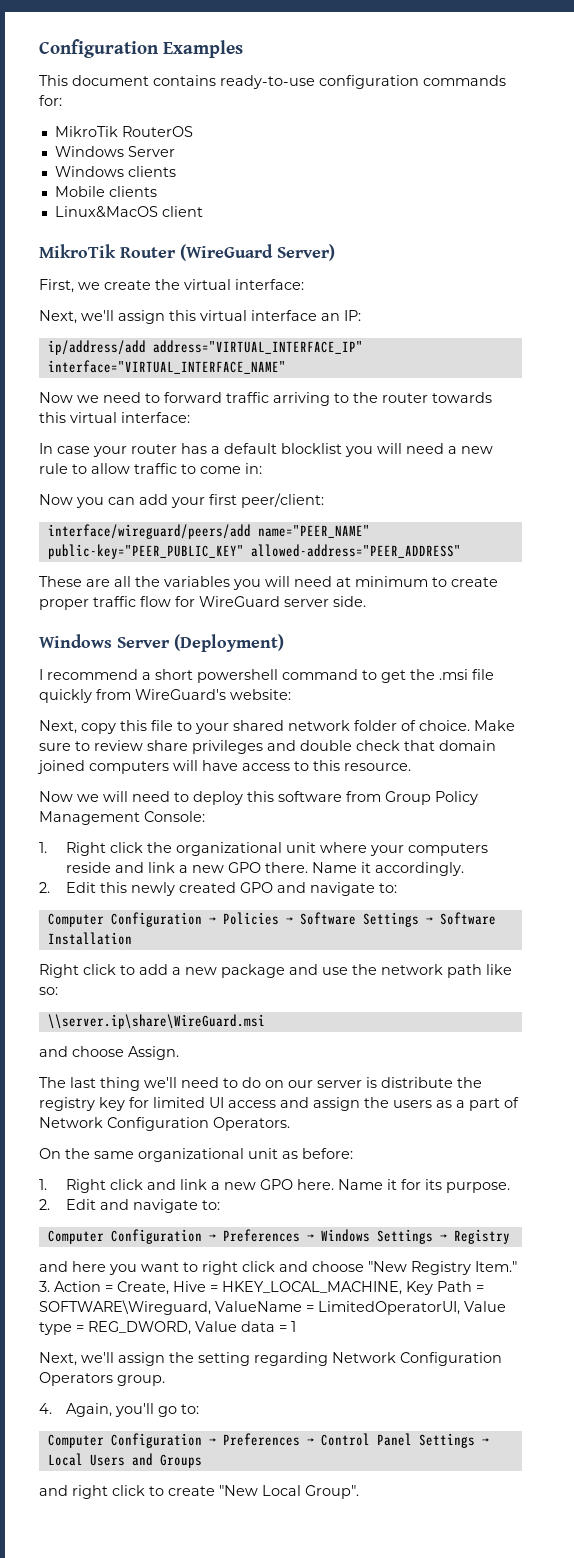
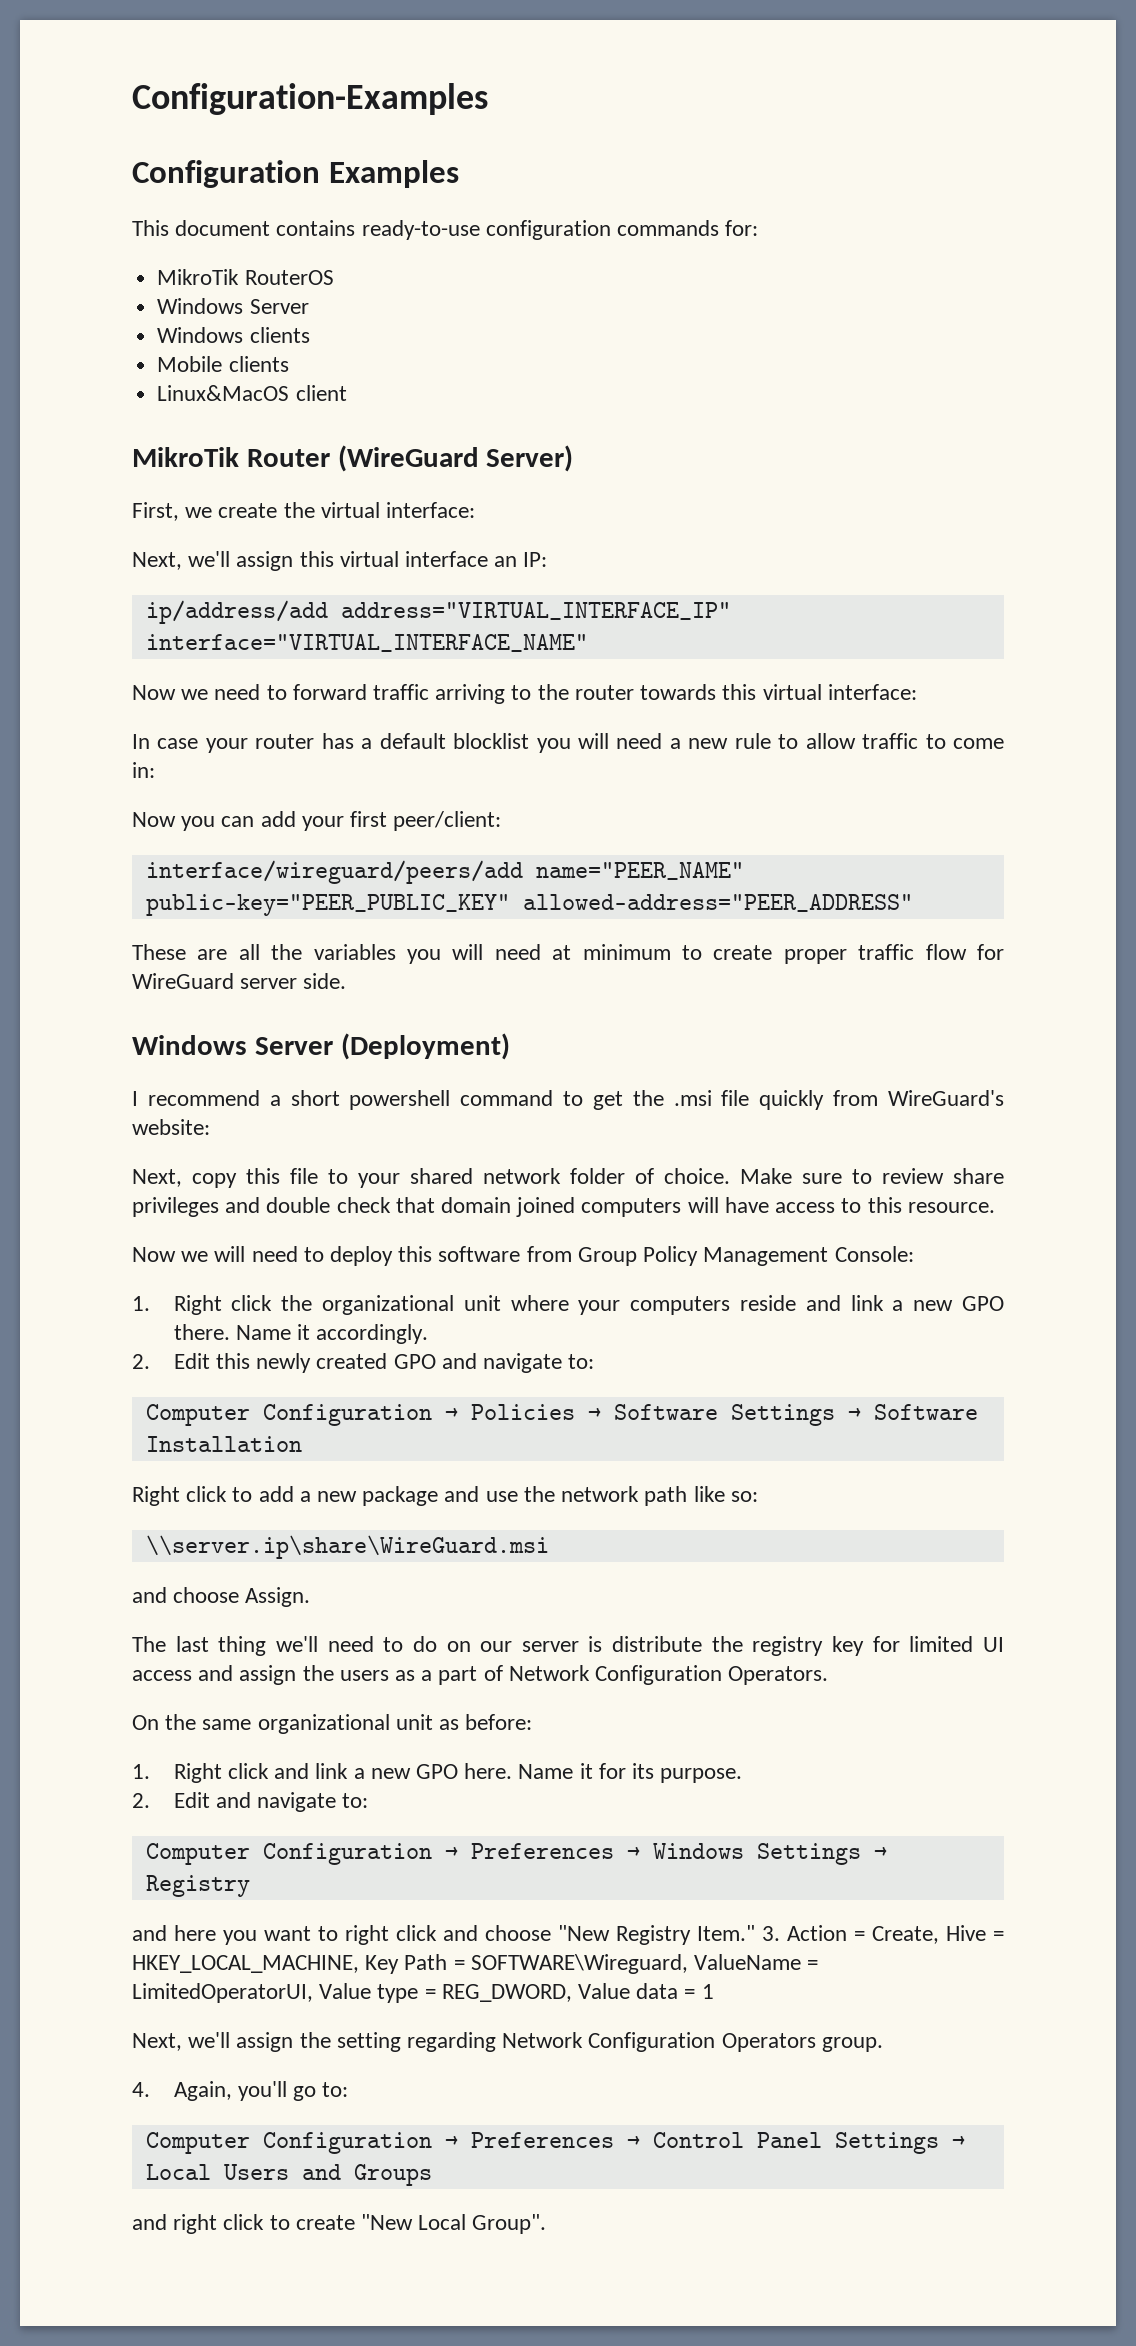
+ Configuration-Examples

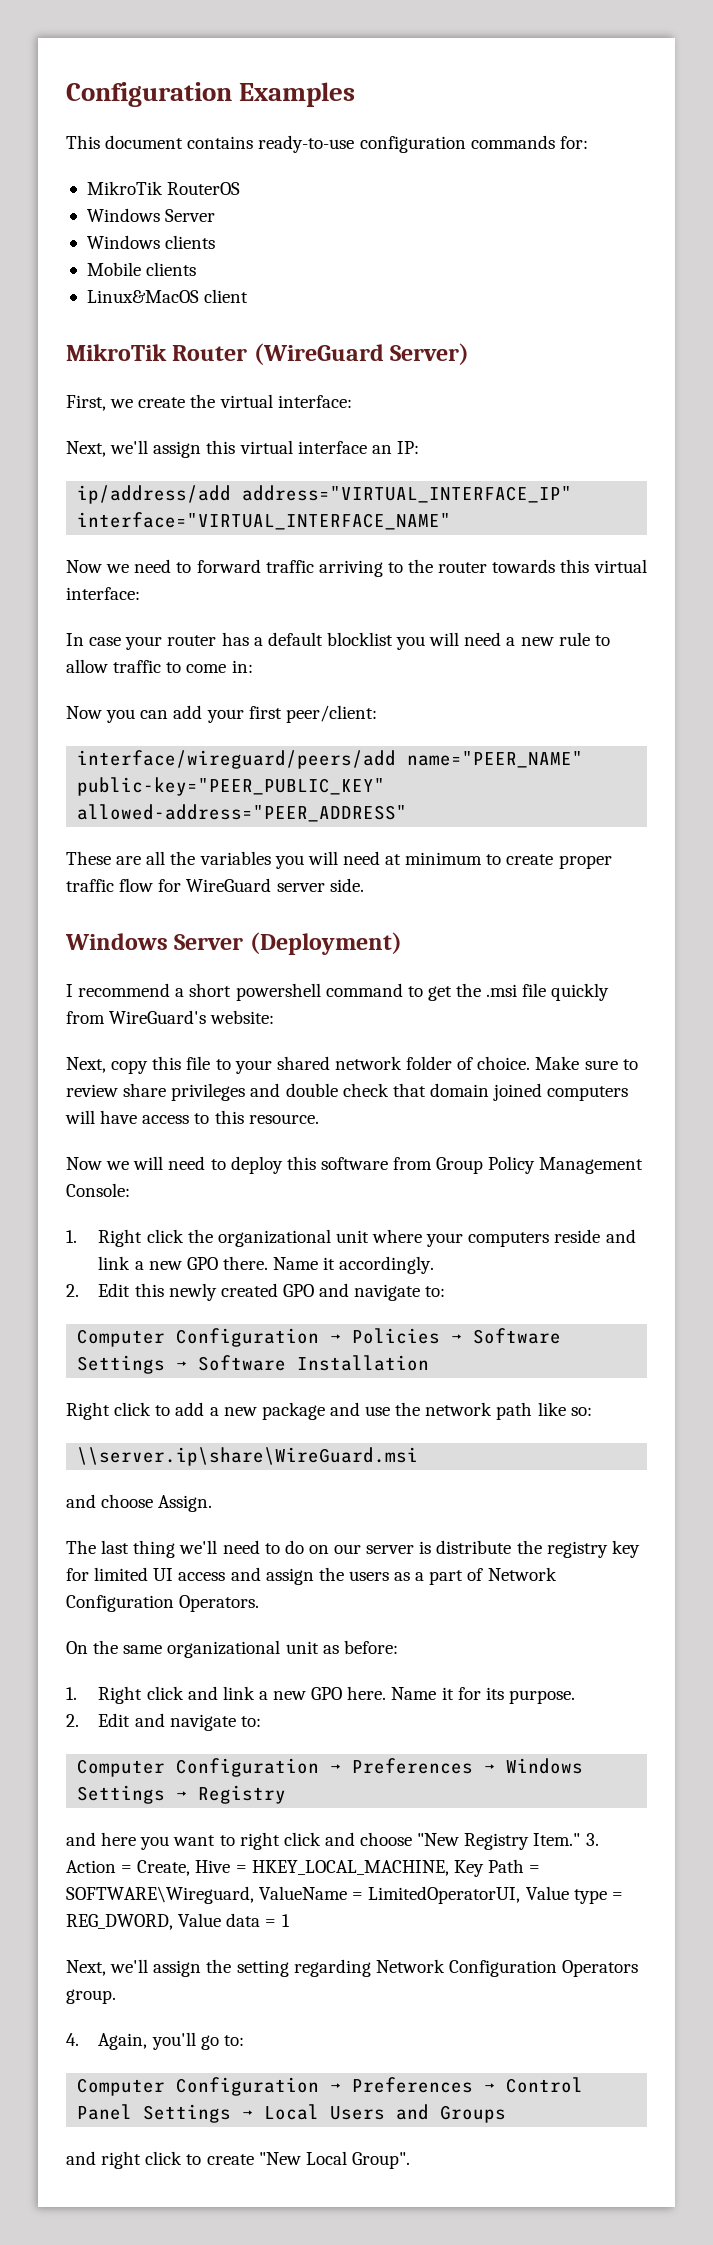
- Configuration-Examples

